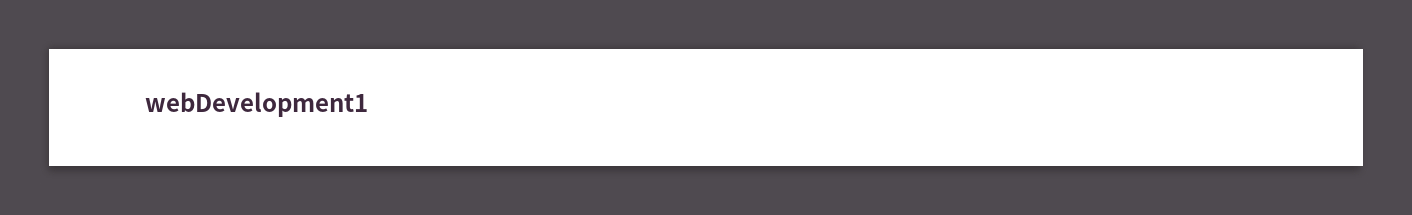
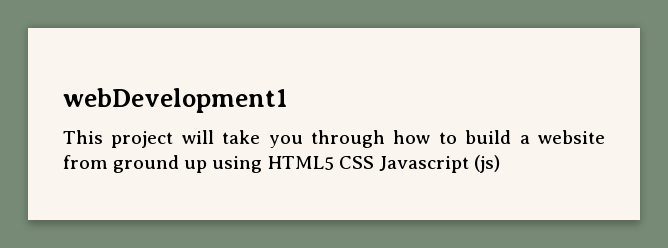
+ This project will take you through how to build a website from ground up using HTML5 CSS Javascript (js)

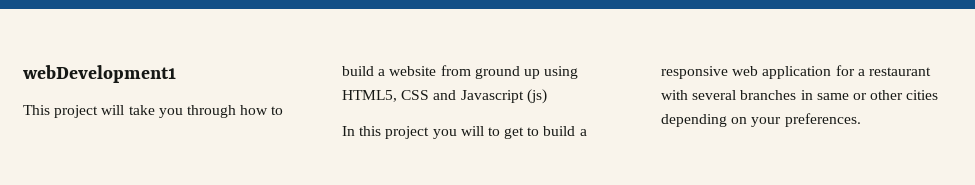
- This project will take you through how to build a website from ground up using HTML5 CSS Javascript (js)
+ This project will take you through how to build a website from ground up using HTML5, CSS and Javascript (js)
+ In this project you will to get to build a responsive web application for a restaurant with several branches in same or other cities depending on your preferences.

